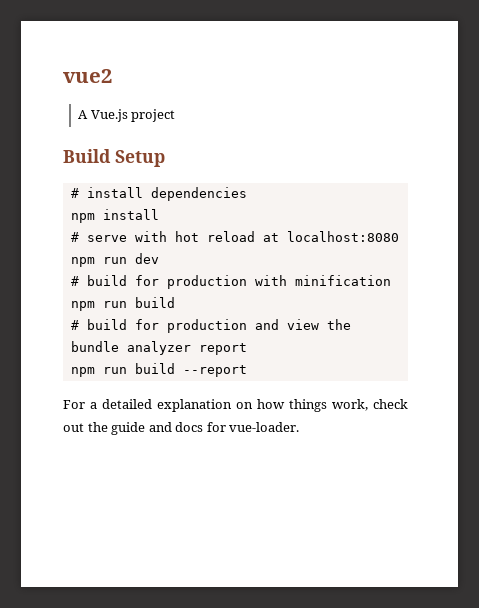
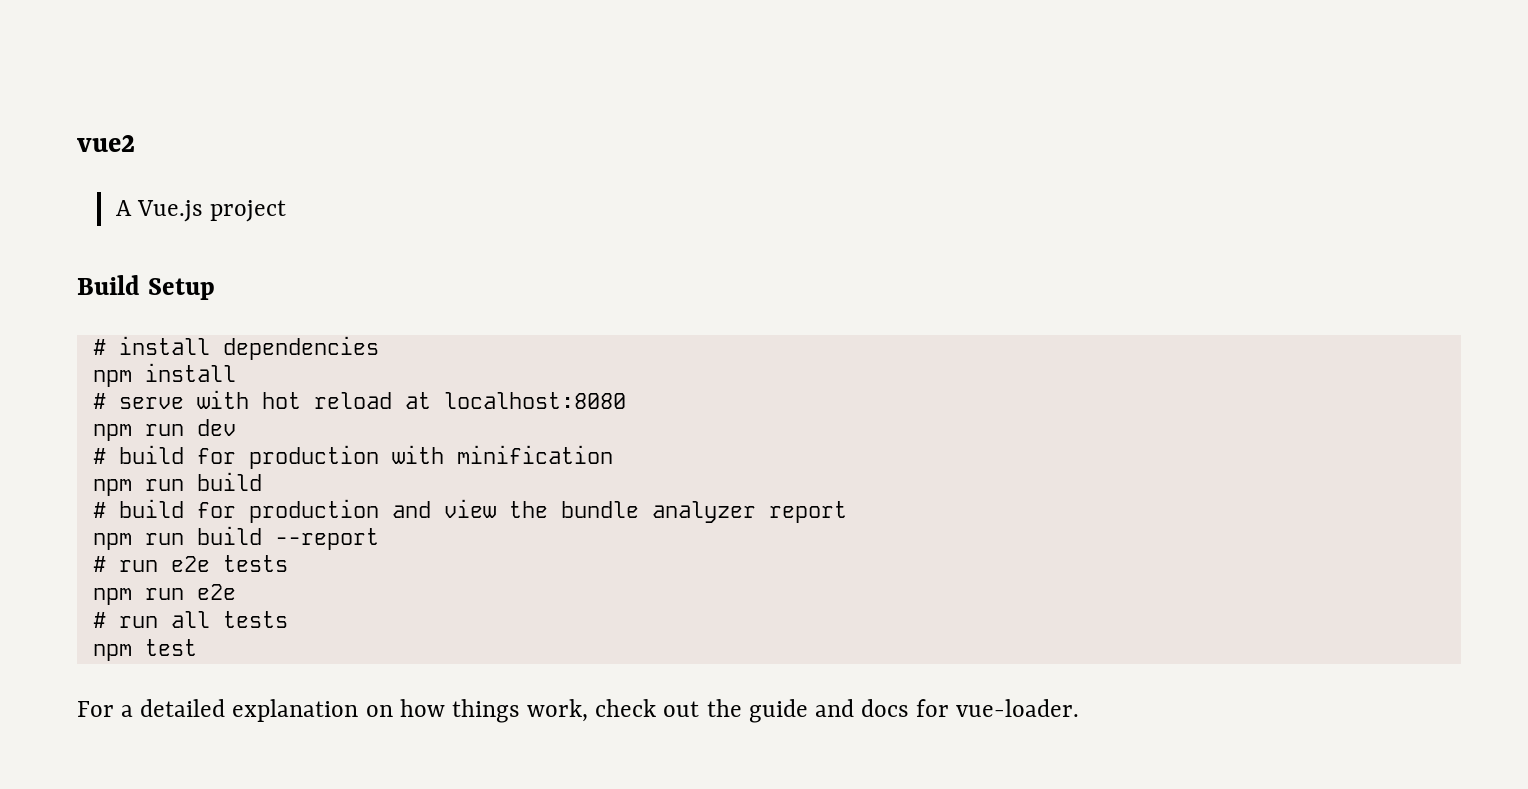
+ # run e2e tests
+ npm run e2e
+ # run all tests
+ npm test

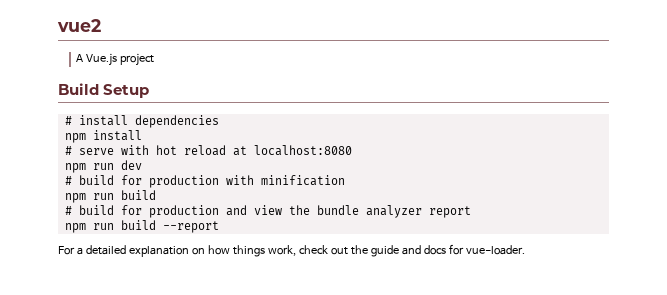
- # run e2e tests
- npm run e2e
- # run all tests
- npm test

